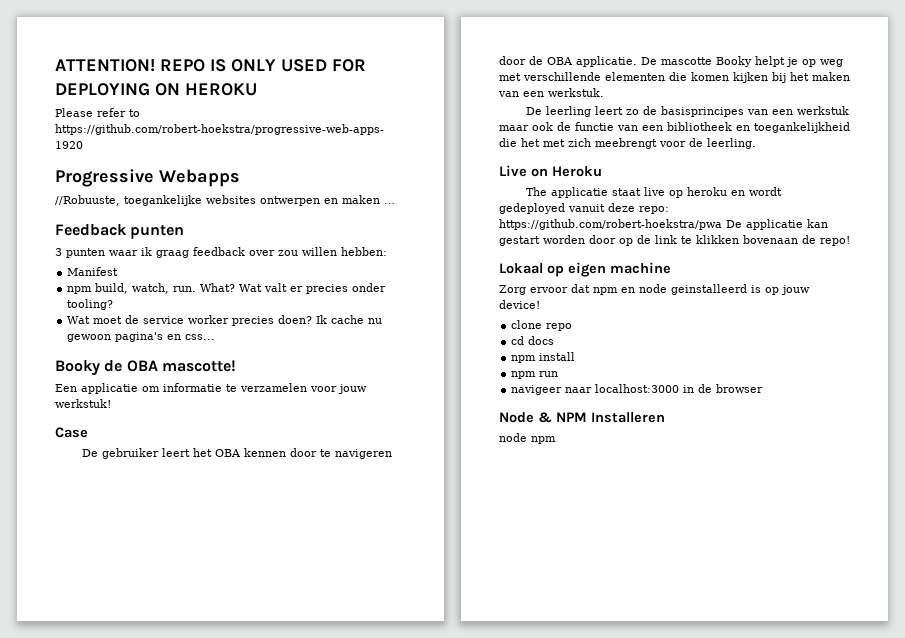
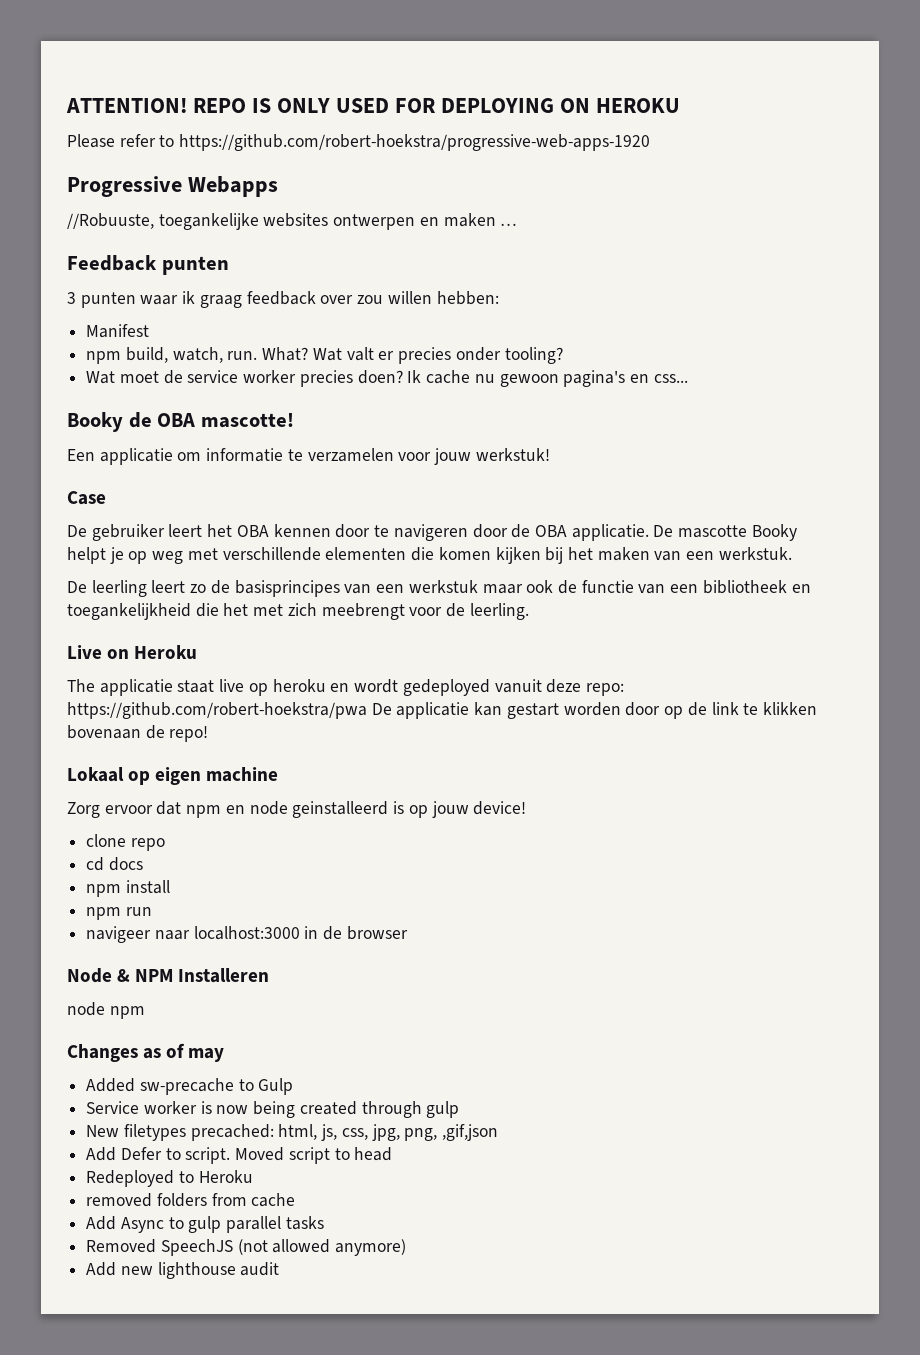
+ Changes as of may
+ Added sw-precache to Gulp
+ Service worker is now being created through gulp
+ New filetypes precached: html, js, css, jpg, png, ,gif,json
+ Add Defer to script. Moved script to head
+ Redeployed to Heroku
+ removed folders from cache
+ Add Async to gulp parallel tasks
+ Removed SpeechJS (not allowed anymore)
+ Add new lighthouse audit

